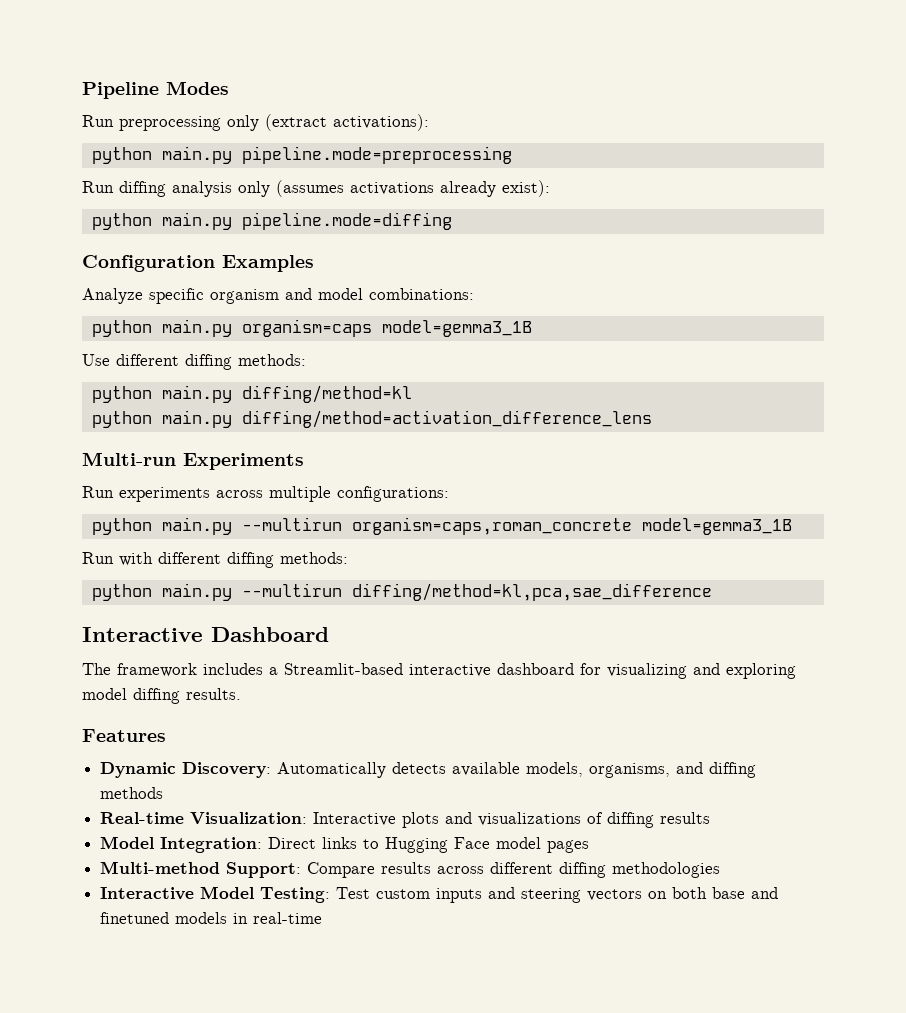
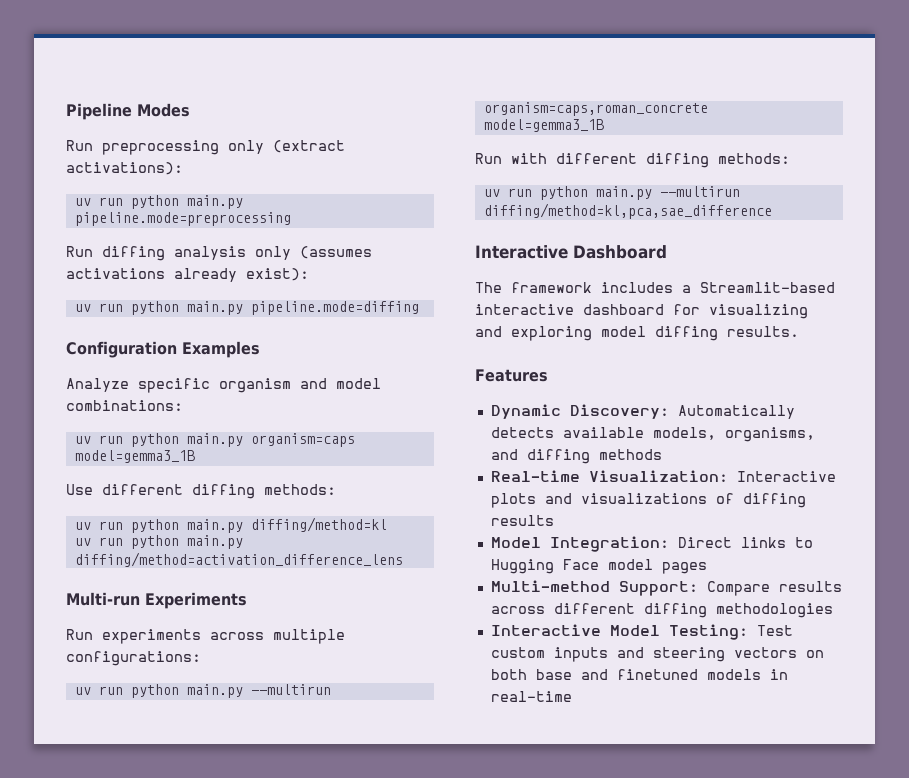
- python main.py pipeline.mode=preprocessing
+ uv run python main.py pipeline.mode=preprocessing
- python main.py pipeline.mode=diffing
+ uv run python main.py pipeline.mode=diffing
- python main.py organism=caps model=gemma3_1B
+ uv run python main.py organism=caps model=gemma3_1B
- python main.py diffing/method=kl
+ uv run python main.py diffing/method=kl
- python main.py diffing/method=activation_difference_lens
+ uv run python main.py diffing/method=activation_difference_lens
- python main.py --multirun organism=caps,roman_concrete model=gemma3_1B
+ uv run python main.py --multirun organism=caps,roman_concrete model=gemma3_1B
- python main.py --multirun diffing/method=kl,pca,sae_difference
+ uv run python main.py --multirun diffing/method=kl,pca,sae_difference

